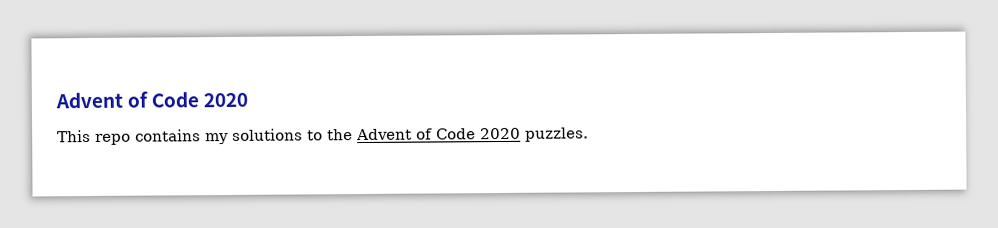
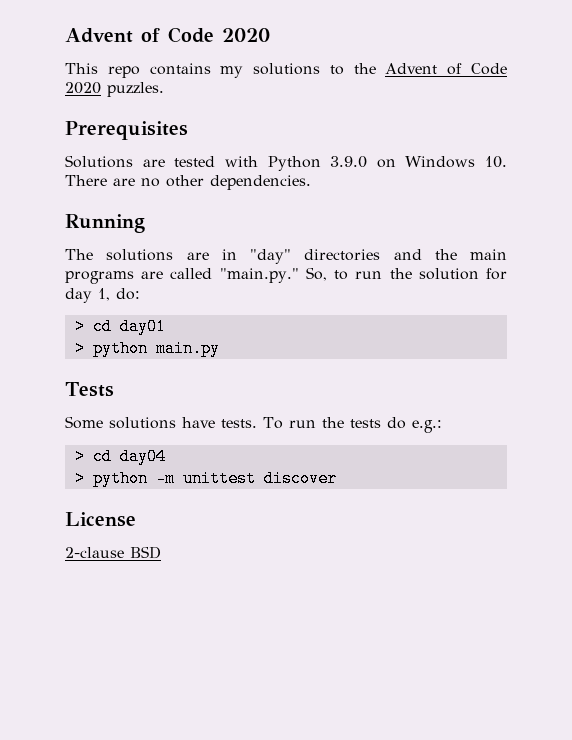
+ Prerequisites
+ Solutions are tested with Python 3.9.0 on Windows 10. There are no other dependencies.
+ Running
+ The solutions are in "day" directories and the main programs are called "main.py." So, to run the solution for day 1, do:
+ > cd day01
+ > python main.py
+ Tests
+ Some solutions have tests. To run the tests do e.g.:
+ > cd day04
+ > python -m unittest discover
+ License
+ 2-clause BSD

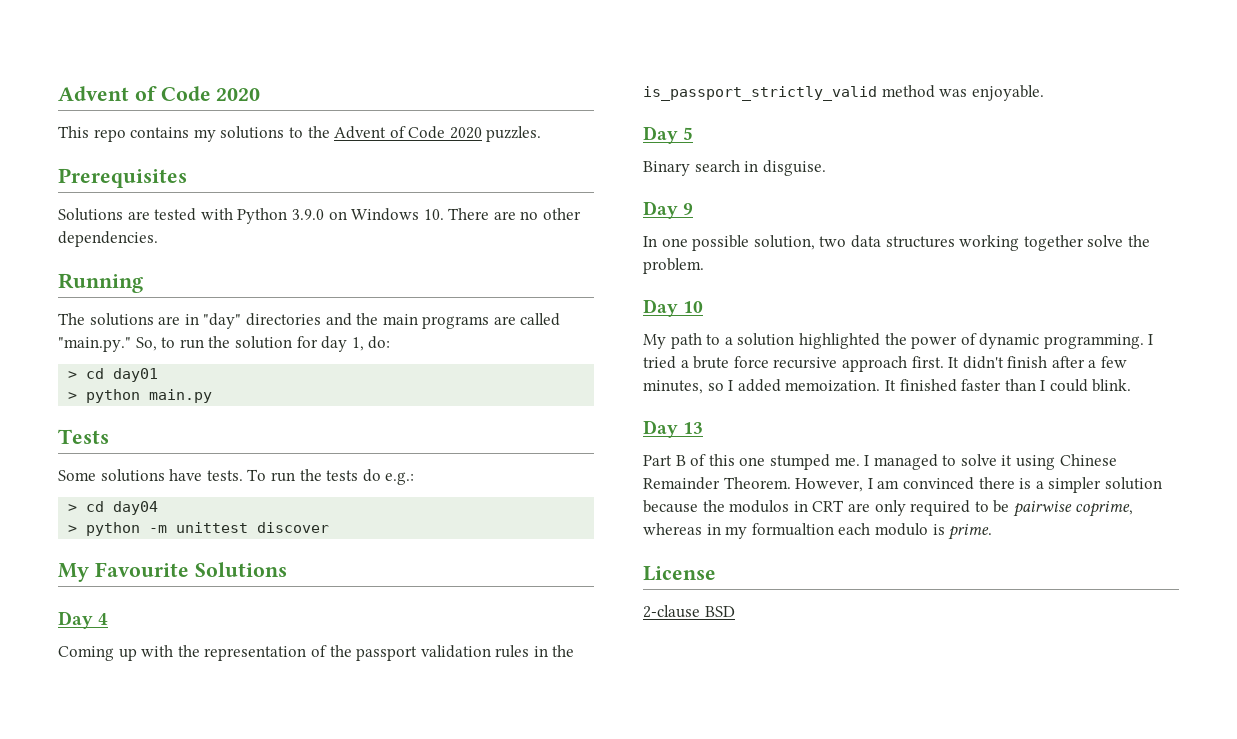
+ My Favourite Solutions
+ Day 4
+ Coming up with the representation of the passport validation rules in the is_passport_strictly_valid method was enjoyable.
+ Day 5
+ Binary search in disguise.
+ Day 9
+ In one possible solution, two data structures working together solve the problem.
+ Day 10
+ My path to a solution highlighted the power of dynamic programming. I tried a brute force recursive approach first. It didn't finish after a few minutes, so I added memoization. It finished faster than I could blink.
+ Day 13
+ Part B of this one stumped me. I managed to solve it using Chinese Remainder Theorem. However, I am convinced there is a simpler solution because the modulos in CRT are only required to be pairwise coprime, whereas in my formualtion each modulo is prime.

